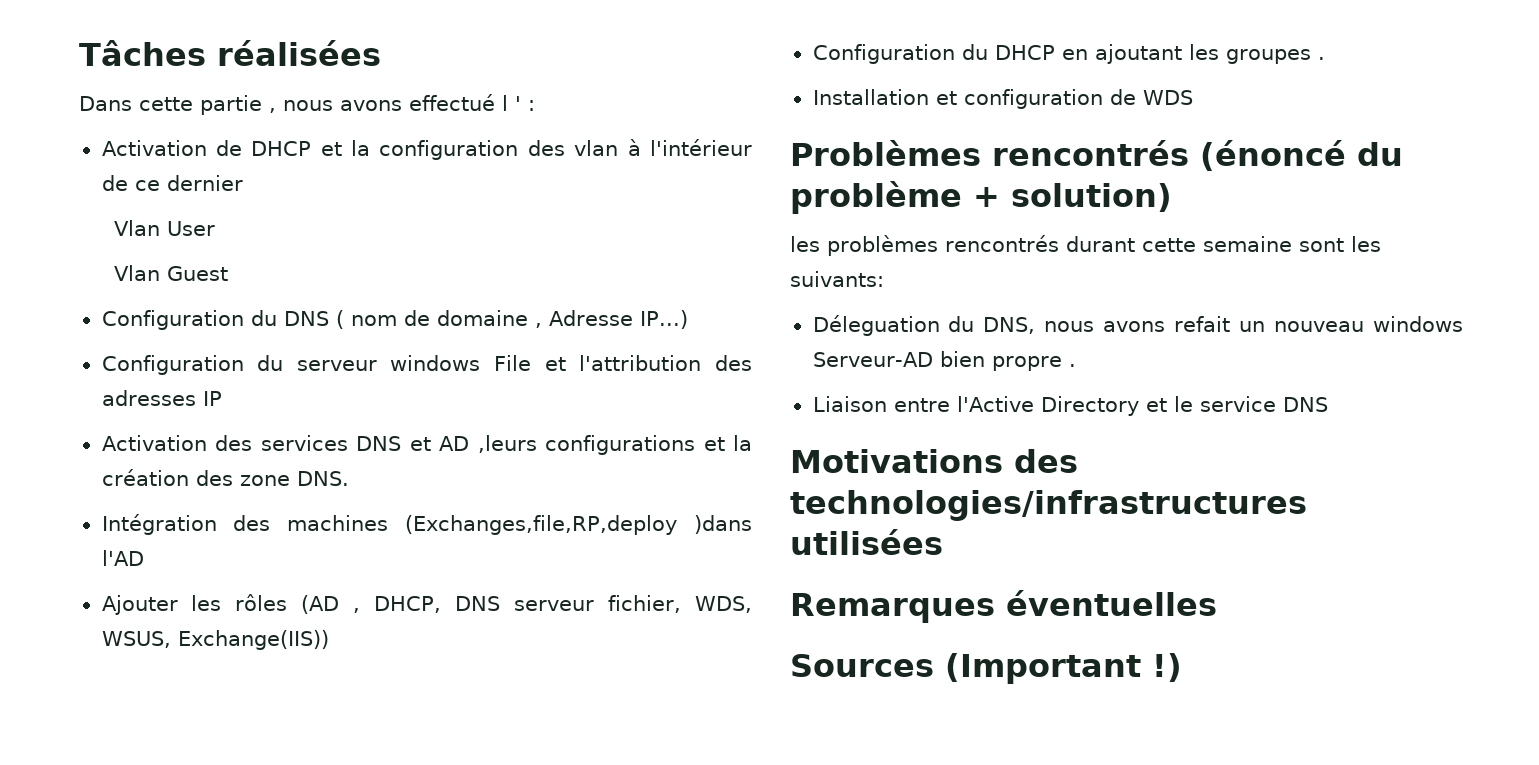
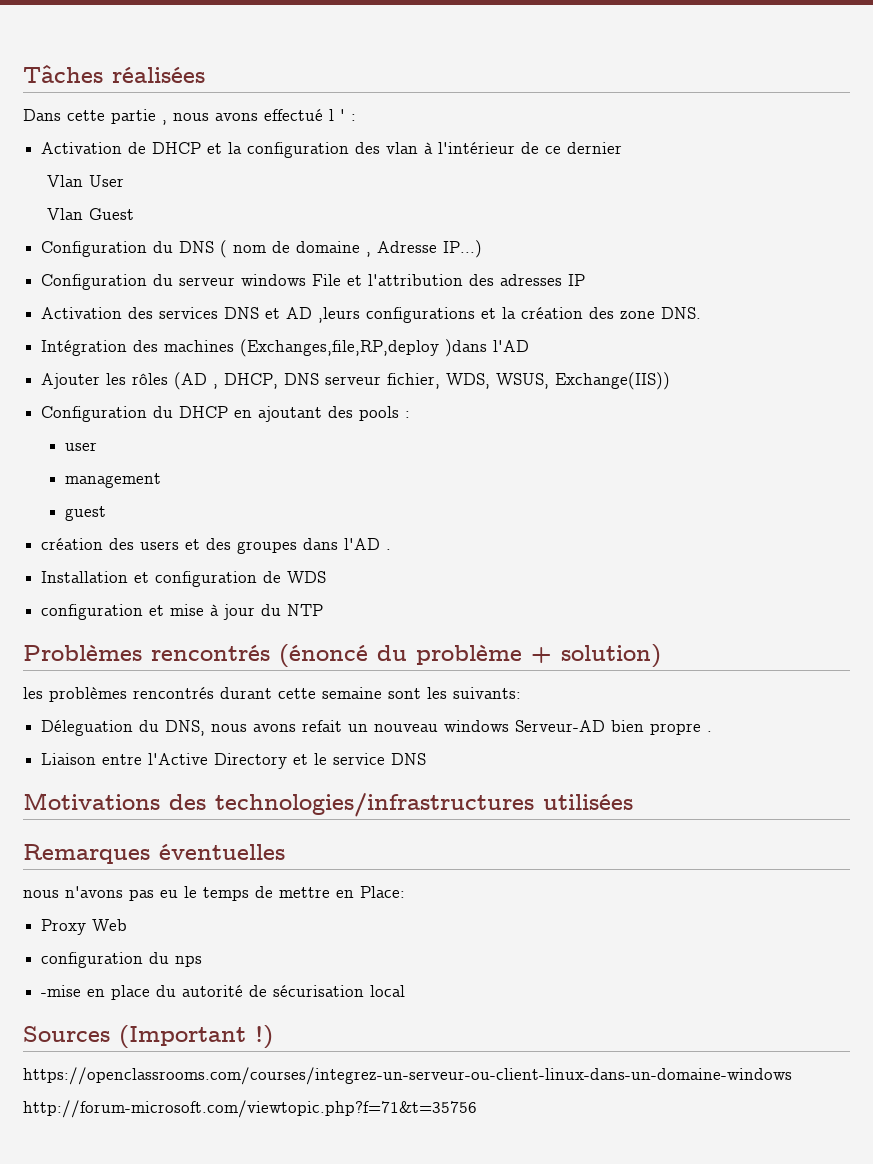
- Configuration du DHCP en ajoutant les groupes .
+ Configuration du DHCP en ajoutant des pools :
+ user
+ management
+ guest
+ création des users et des groupes dans l'AD .
+ configuration et mise à jour du NTP
+ nous n'avons pas eu le temps de mettre en Place:
+ Proxy Web
+ configuration du nps
+ -mise en place du autorité de sécurisation local
+ https://openclassrooms.com/courses/integrez-un-serveur-ou-client-linux-dans-un-domaine-windows
+ http://forum-microsoft.com/viewtopic.php?f=71&t=35756

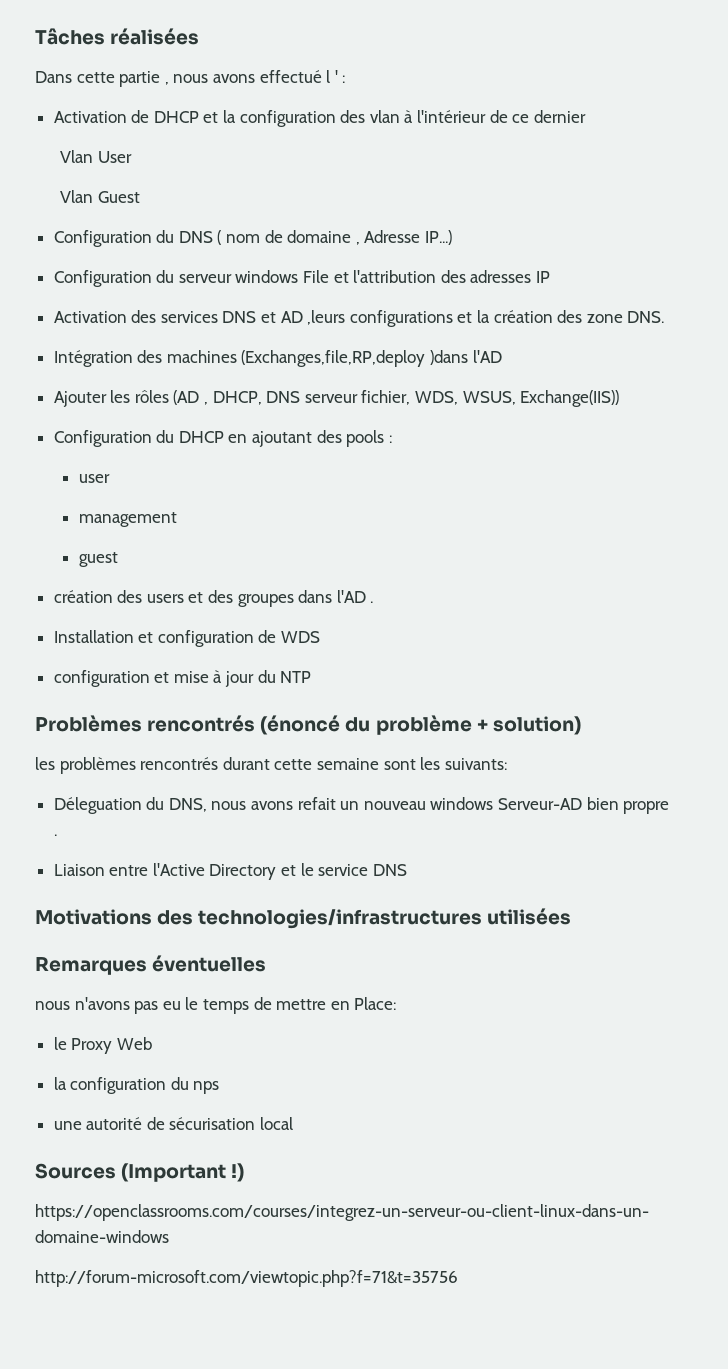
- Proxy Web
+ le Proxy Web
- configuration du nps
+ la configuration du nps
- -mise en place du autorité de sécurisation local
+ une autorité de sécurisation local

